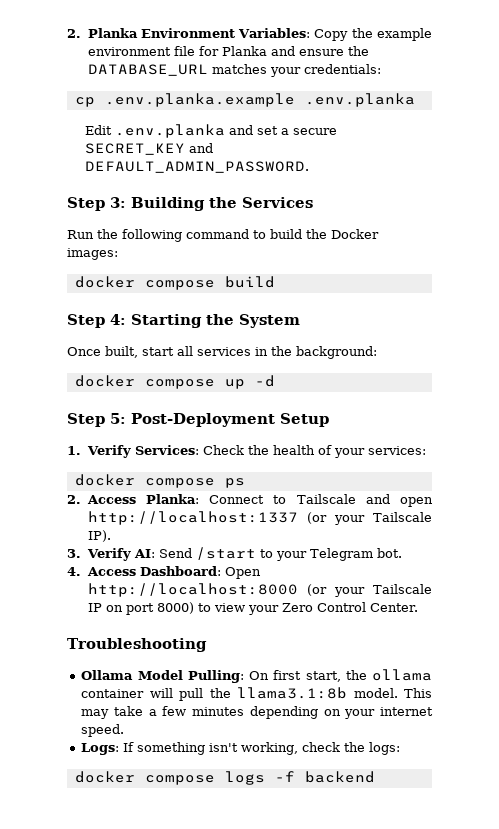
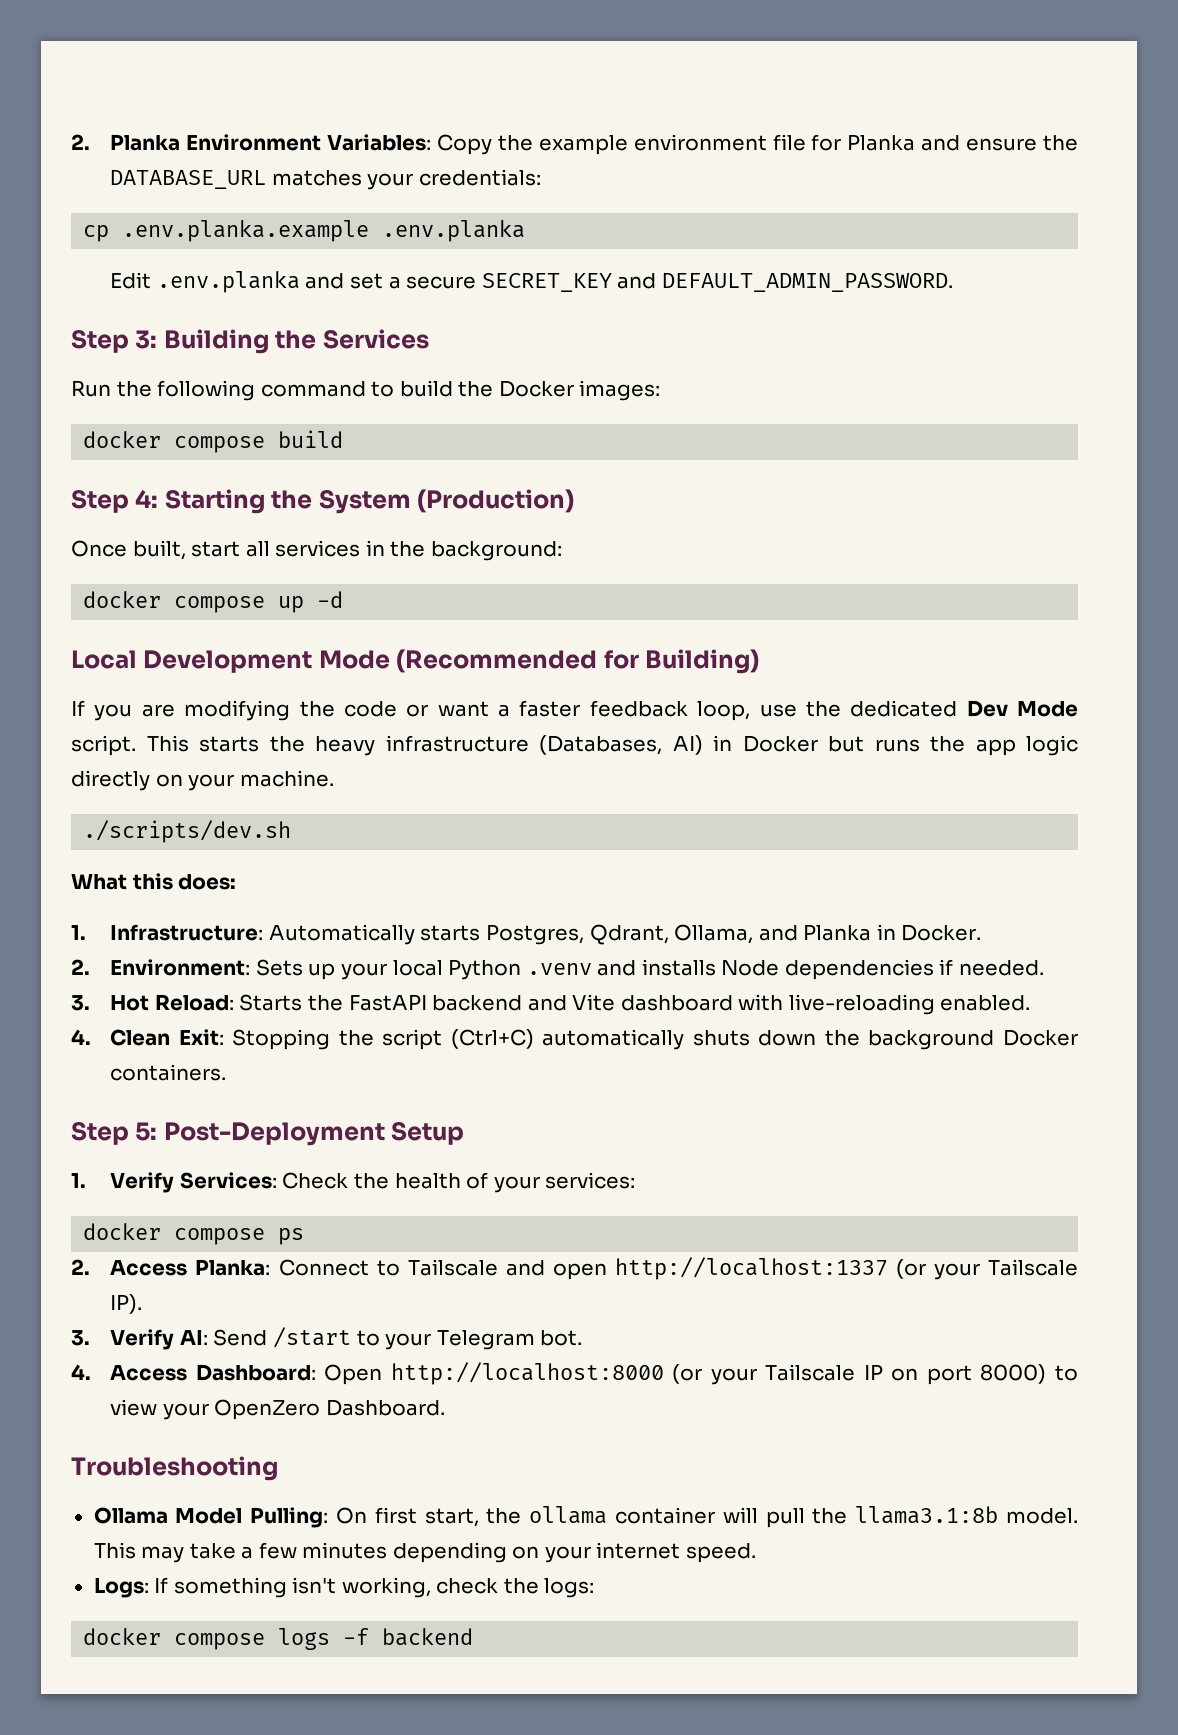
- Step 4: Starting the System
+ Step 4: Starting the System (Production)
+ Local Development Mode (Recommended for Building)
+ If you are modifying the code or want a faster feedback loop, use the dedicated Dev Mode script. This starts the heavy infrastructure (Databases, AI) in Docker but runs the app logic directly on your machine.
+ ./scripts/dev.sh
+ What this does:
+ 1. Infrastructure: Automatically starts Postgres, Qdrant, Ollama, and Planka in Docker.
+ 2. Environment: Sets up your local Python .venv and installs Node dependencies if needed.
+ 3. Hot Reload: Starts the FastAPI backend and Vite dashboard with live-reloading enabled.
+ 4. Clean Exit: Stopping the script (Ctrl+C) automatically shuts down the background Docker containers.
- 4. Access Dashboard: Open http://localhost:8000 (or your Tailscale IP on port 8000) to view your Zero Control Center.
+ 4. Access Dashboard: Open http://localhost:8000 (or your Tailscale IP on port 8000) to view your OpenZero Dashboard.

